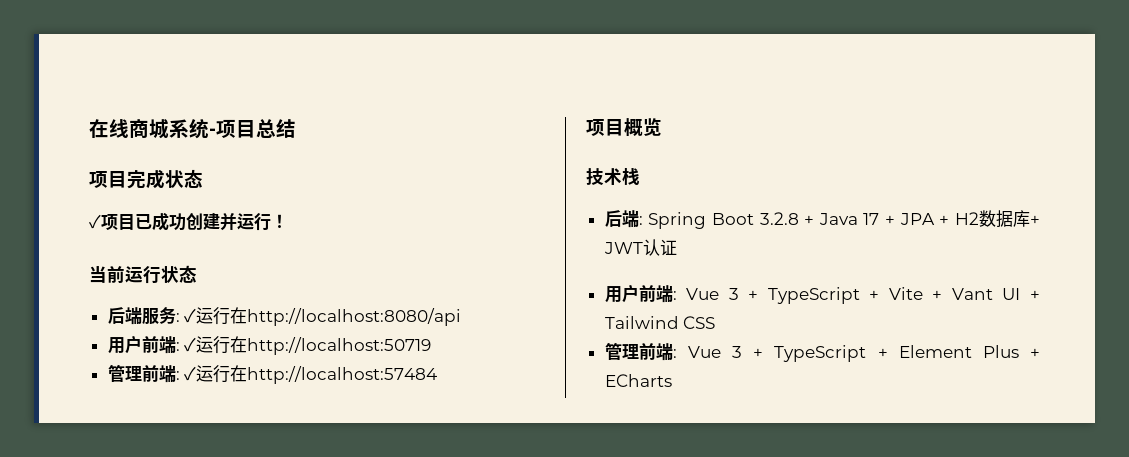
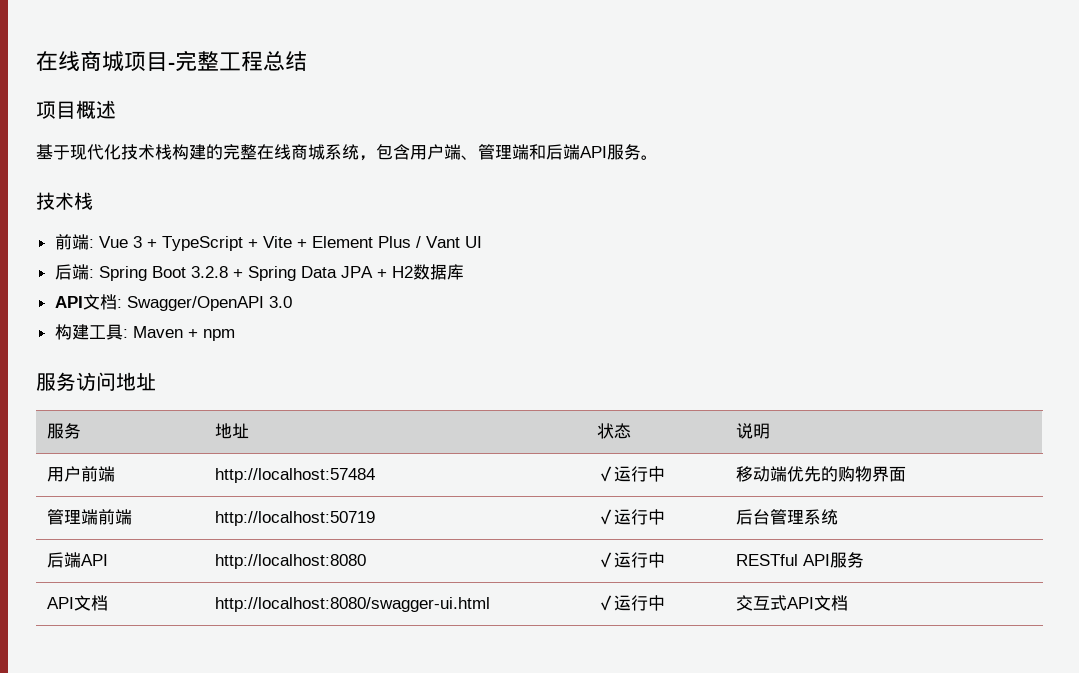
- 在线商城系统-项目总结
- 项目完成状态
- ✓项目已成功创建并运行！
- 当前运行状态
- 后端服务: ✓运行在http://localhost:8080/api
- 用户前端: ✓运行在http://localhost:50719
- 管理前端: ✓运行在http://localhost:57484
- 项目概览
+ 在线商城项目-完整工程总结
+ 项目概述
+ 基于现代化技术栈构建的完整在线商城系统，包含用户端、管理端和后端API服务。
  技术栈
- 后端: Spring Boot 3.2.8 + Java 17 + JPA + H2数据库+ JWT认证
- 用户前端: Vue 3 + TypeScript + Vite + Vant UI + Tailwind CSS
- 管理前端: Vue 3 + TypeScript + Element Plus + ECharts
+ 前端: Vue 3 + TypeScript + Vite + Element Plus / Vant UI
+ 后端: Spring Boot 3.2.8 + Spring Data JPA + H2数据库
+ API文档: Swagger/OpenAPI 3.0
+ 构建工具: Maven + npm
+ 服务访问地址
+ 服务 | 地址 | 状态 | 说明
+ 用户前端 | http://localhost:57484 | ✓运行中 | 移动端优先的购物界面
+ 管理端前端 | http://localhost:50719 | ✓运行中 | 后台管理系统
+ 后端API | http://localhost:8080 | ✓运行中 | RESTful API服务
+ API文档 | http://localhost:8080/swagger-ui.html | ✓运行中 | 交互式API文档

